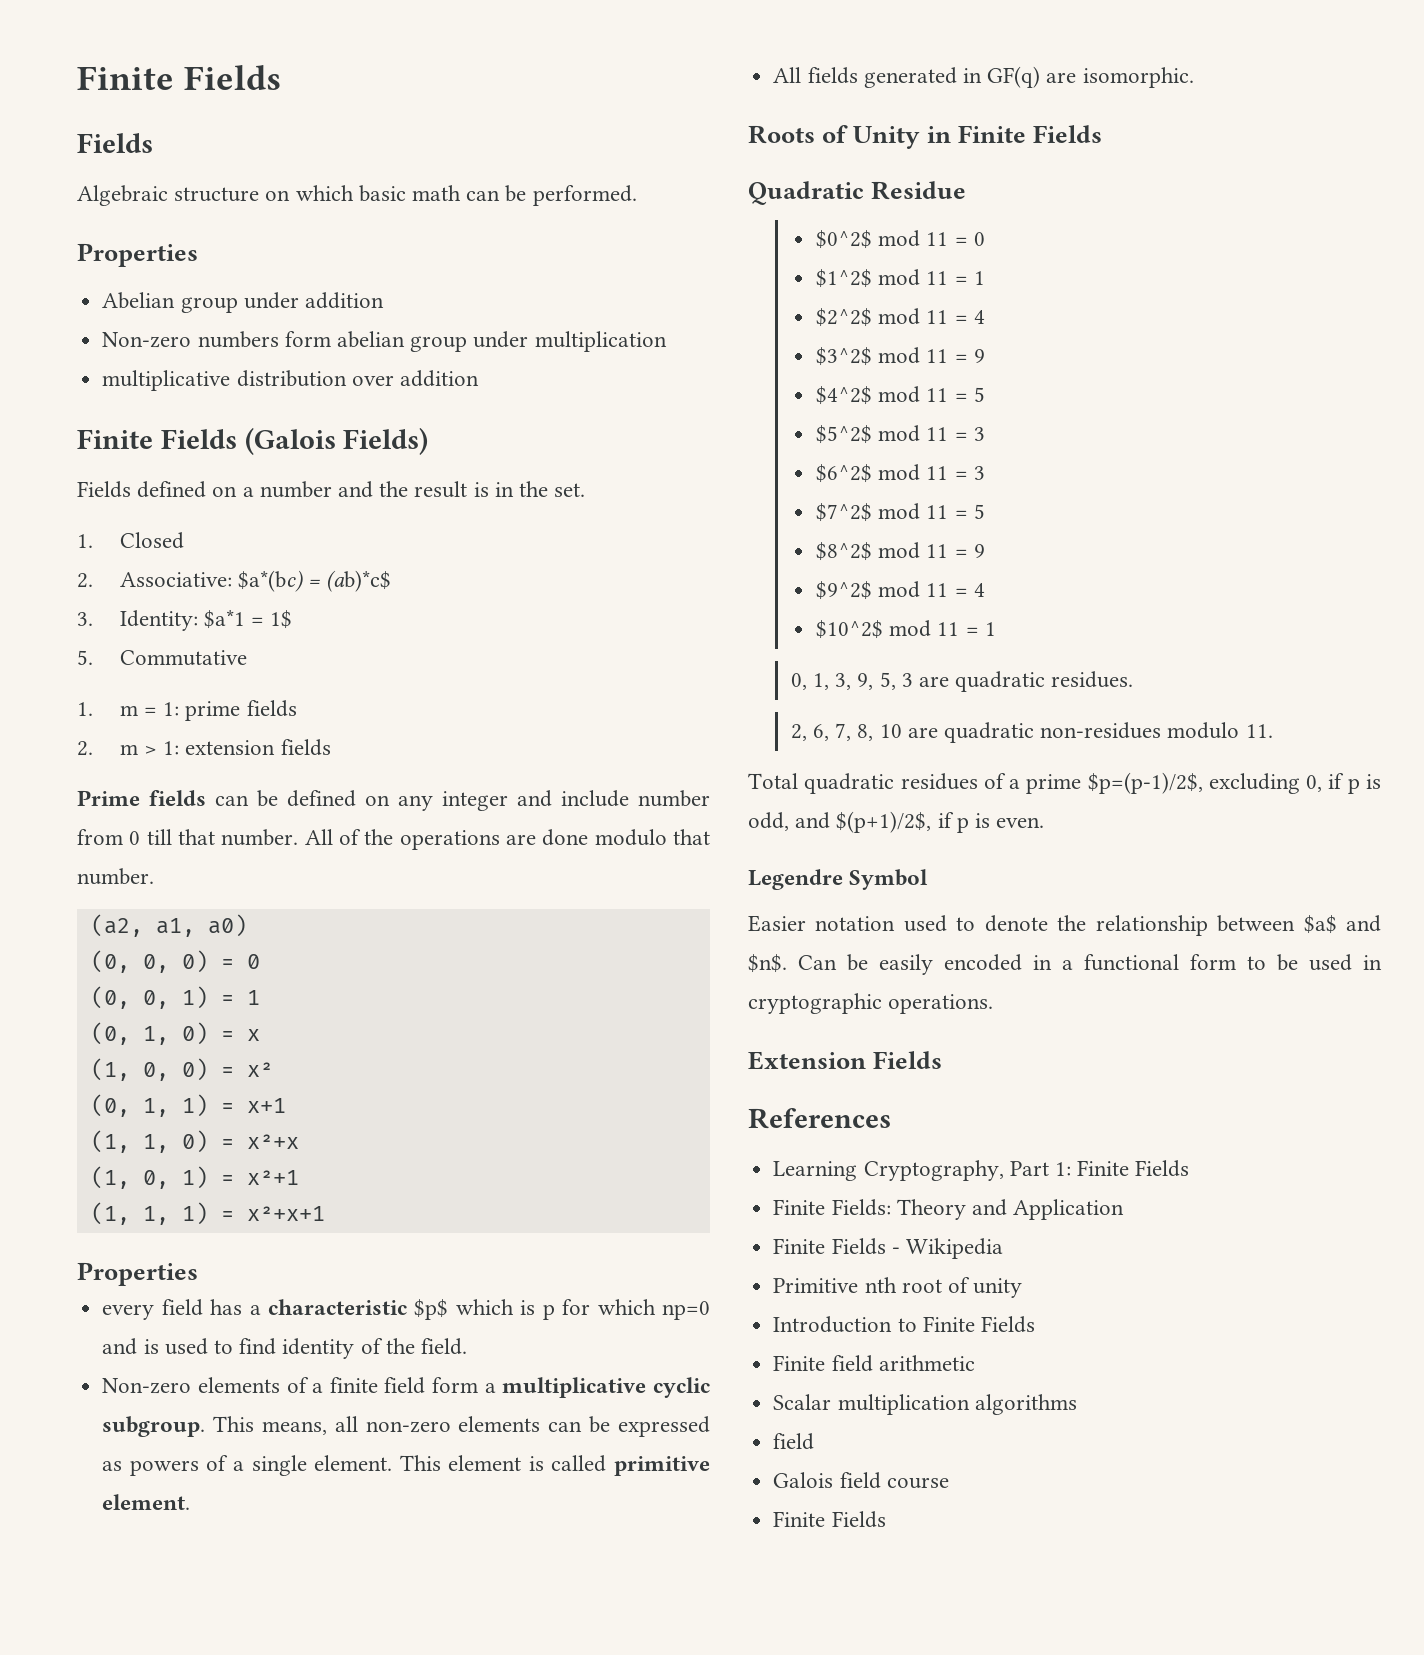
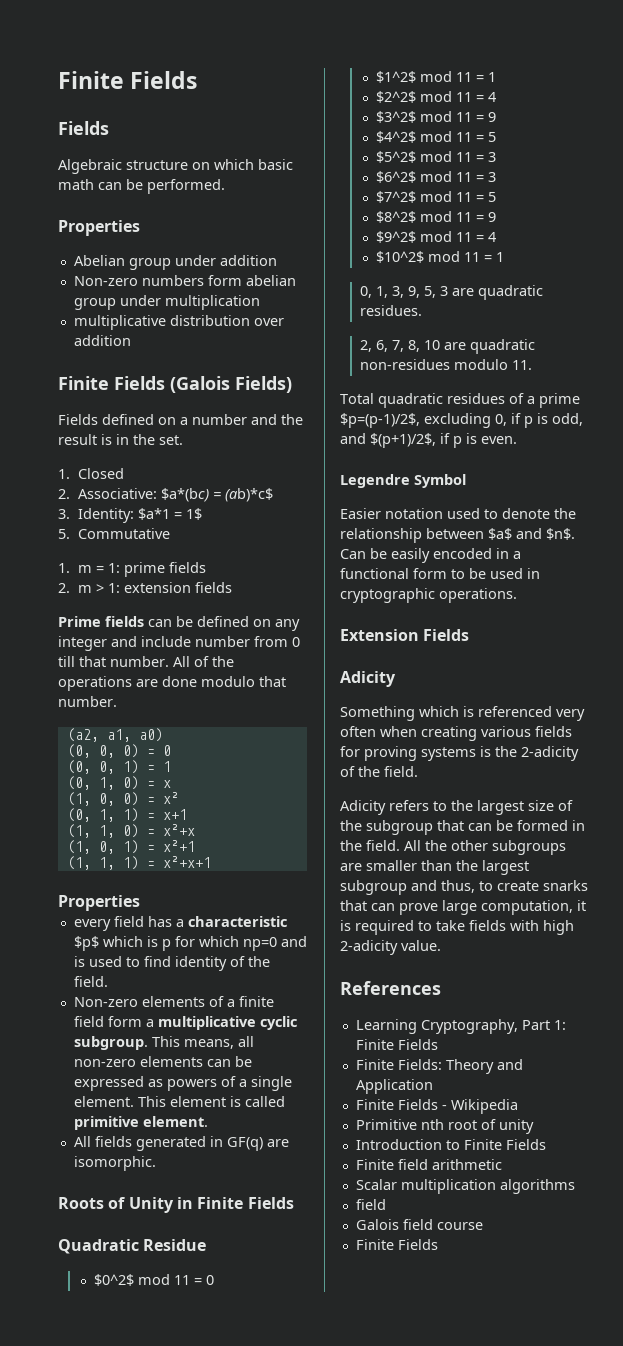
  Extension Fields
+ Adicity
+ Something which is referenced very often when creating various fields for proving systems is the 2-adicity of the field.
+ Adicity refers to the largest size of the subgroup that can be formed in the field. All the other subgroups are smaller than the largest subgroup and thus, to create snarks that can prove large computation, it is required to take fields with high 2-adicity value.

